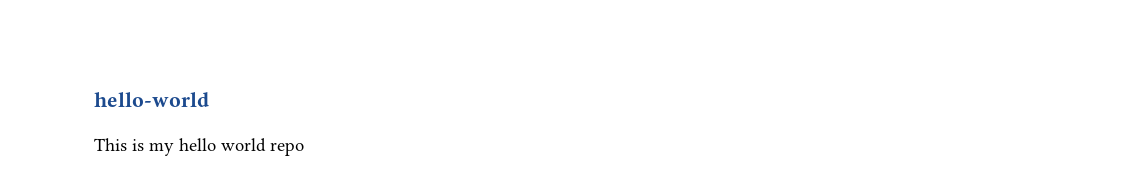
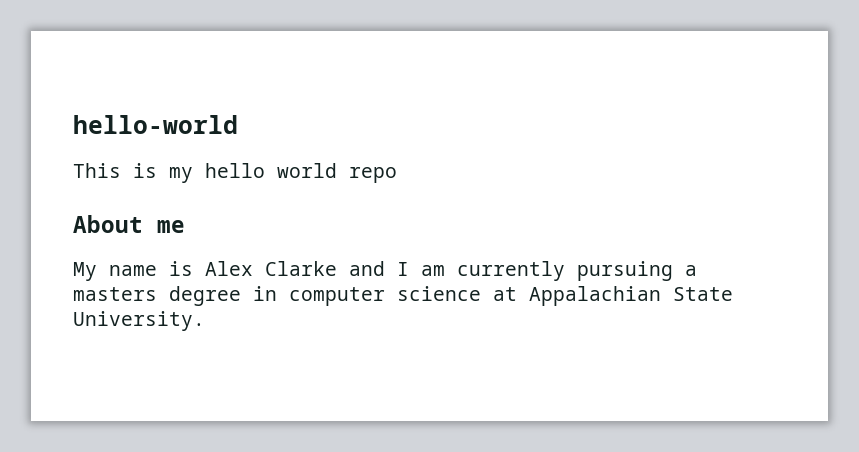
+ About me
+ My name is Alex Clarke and I am currently pursuing a masters degree in computer science at Appalachian State University.

